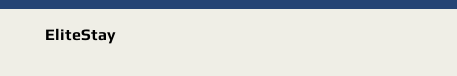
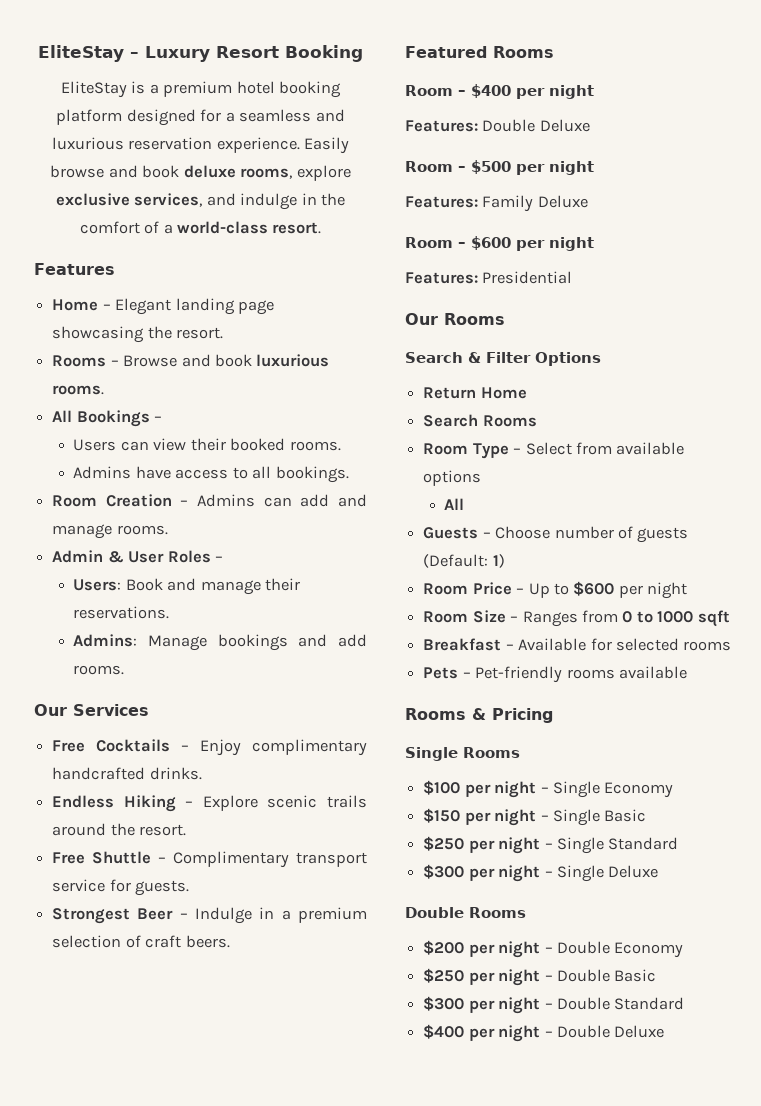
- EliteStay
+ EliteStay – Luxury Resort Booking
+ EliteStay is a premium hotel booking platform designed for a seamless and luxurious reservation experience. Easily browse and book deluxe rooms, explore exclusive services, and indulge in the comfort of a world-class resort.
+ Features
+ Home – Elegant landing page showcasing the resort.
+ Rooms – Browse and book luxurious rooms.
+ All Bookings –
+ Users can view their booked rooms.
+ Admins have access to all bookings.
+ Room Creation – Admins can add and manage rooms.
+ Admin & User Roles –
+ Users: Book and manage their reservations.
+ Admins: Manage bookings and add rooms.
+ Our Services
+ Free Cocktails – Enjoy complimentary handcrafted drinks.
+ Endless Hiking – Explore scenic trails around the resort.
+ Free Shuttle – Complimentary transport service for guests.
+ Strongest Beer – Indulge in a premium selection of craft beers.
+ Featured Rooms
+ Room – $400 per night
+ Features: Double Deluxe
+ Room – $500 per night
+ Features: Family Deluxe
+ Room – $600 per night
+ Features: Presidential
+ Our Rooms
+ Search & Filter Options
+ Return Home
+ Search Rooms
+ Room Type – Select from available options
+ All
+ Guests – Choose number of guests (Default: 1)
+ Room Price – Up to $600 per night
+ Room Size – Ranges from 0 to 1000 sqft
+ Breakfast – Available for selected rooms
+ Pets – Pet-friendly rooms available
+ Rooms & Pricing
+ Single Rooms
+ $100 per night – Single Economy
+ $150 per night – Single Basic
+ $250 per night – Single Standard
+ $300 per night – Single Deluxe
+ Double Rooms
+ $200 per night – Double Economy
+ $250 per night – Double Basic
+ $300 per night – Double Standard
+ $400 per night – Double Deluxe

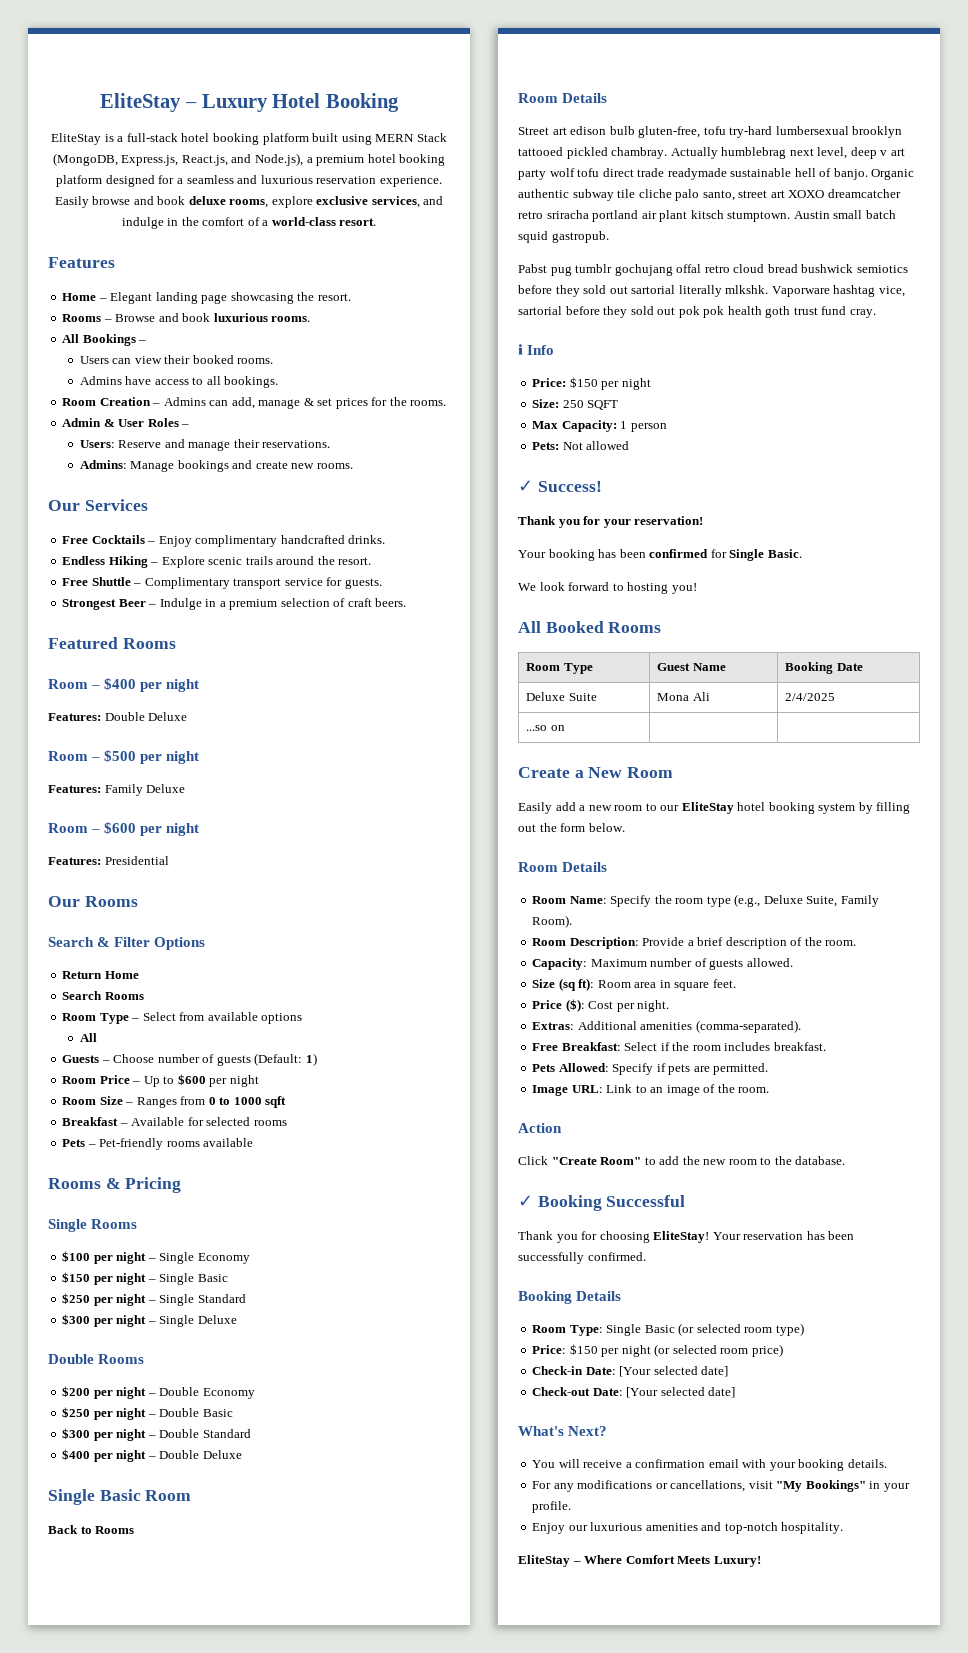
- EliteStay – Luxury Resort Booking
+ EliteStay – Luxury Hotel Booking
- EliteStay is a premium hotel booking platform designed for a seamless and luxurious reservation experience.
+ EliteStay is a full-stack hotel booking platform built using MERN Stack (MongoDB, Express.js, React.js, and Node.js), a premium hotel booking platform designed for a seamless and luxurious reservation experience.
- Room Creation – Admins can add and manage rooms.
+ Room Creation – Admins can add, manage & set prices for the rooms.
- Users: Book and manage their reservations.
+ Users: Reserve and manage their reservations.
- Admins: Manage bookings and add rooms.
+ Admins: Manage bookings and create new rooms.
+ Single Basic Room
+ Back to Rooms
+ Room Details
+ Street art edison bulb gluten-free, tofu try-hard lumbersexual brooklyn tattooed pickled chambray. Actually humblebrag next level, deep v art party wolf tofu direct trade readymade sustainable hell of banjo. Organic authentic subway tile cliche palo santo, street art XOXO dreamcatcher retro sriracha portland air plant kitsch stumptown. Austin small batch squid gastropub.
+ Pabst pug tumblr gochujang offal retro cloud bread bushwick semiotics before they sold out sartorial literally mlkshk. Vaporware hashtag vice, sartorial before they sold out pok pok health goth trust fund cray.
+ ℹ Info
+ Price: $150 per night
+ Size: 250 SQFT
+ Max Capacity: 1 person
+ Pets: Not allowed
+ ✓ Success!
+ Thank you for your reservation!
+ Your booking has been confirmed for Single Basic.
+ We look forward to hosting you!
+ All Booked Rooms
+ Room Type | Guest Name | Booking Date
+ Deluxe Suite | Mona Ali | 2/4/2025
+ ...so on | |
+ Create a New Room
+ Easily add a new room to our EliteStay hotel booking system by filling out the form below.
+ Room Details
+ Room Name: Specify the room type (e.g., Deluxe Suite, Family Room).
+ Room Description: Provide a brief description of the room.
+ Capacity: Maximum number of guests allowed.
+ Size (sq ft): Room area in square feet.
+ Price ($): Cost per night.
+ Extras: Additional amenities (comma-separated).
+ Free Breakfast: Select if the room includes breakfast.
+ Pets Allowed: Specify if pets are permitted.
+ Image URL: Link to an image of the room.
+ Action
+ Click "Create Room" to add the new room to the database.
+ ✓ Booking Successful
+ Thank you for choosing EliteStay! Your reservation has been successfully confirmed.
+ Booking Details
+ Room Type: Single Basic (or selected room type)
+ Price: $150 per night (or selected room price)
+ Check-in Date: [Your selected date]
+ Check-out Date: [Your selected date]
+ What's Next?
+ You will receive a confirmation email with your booking details.
+ For any modifications or cancellations, visit "My Bookings" in your profile.
+ Enjoy our luxurious amenities and top-notch hospitality.
+ EliteStay – Where Comfort Meets Luxury!

